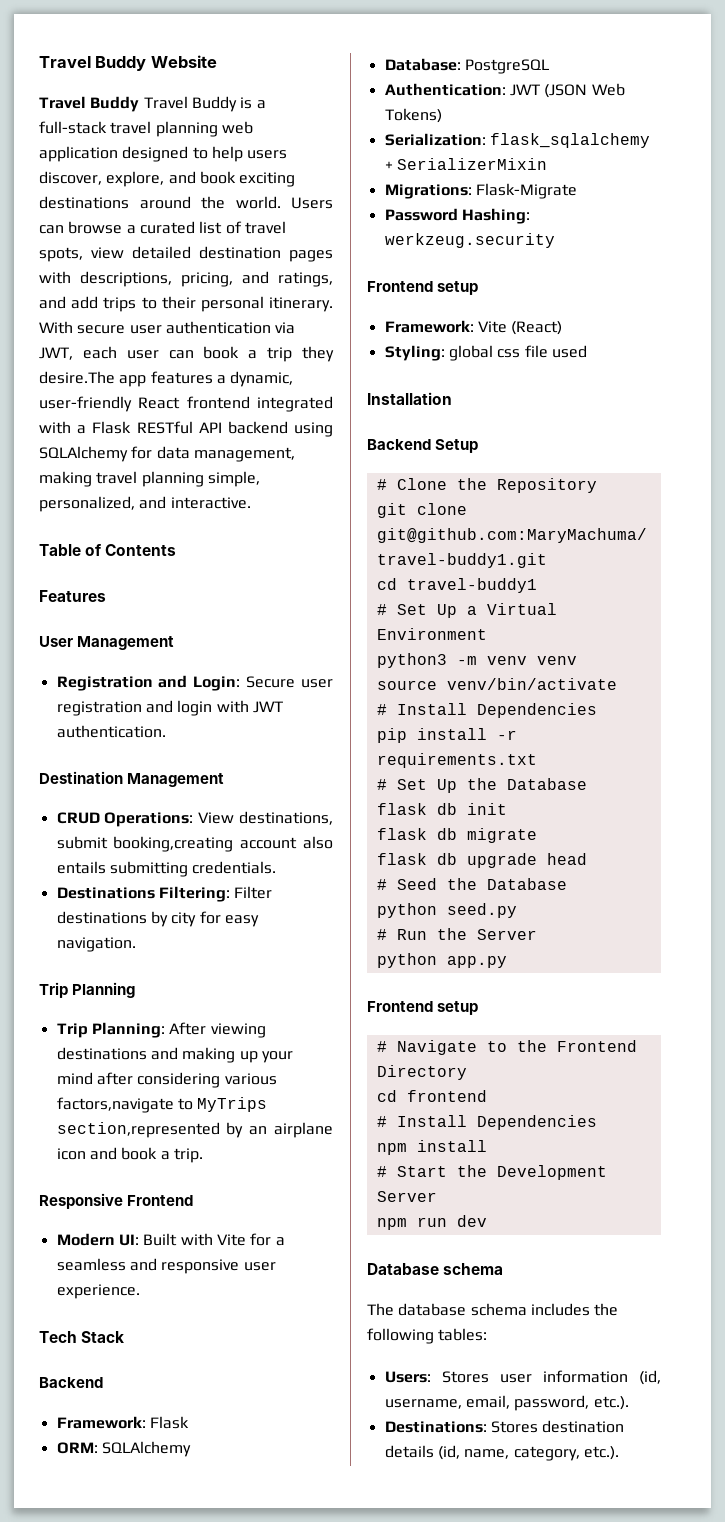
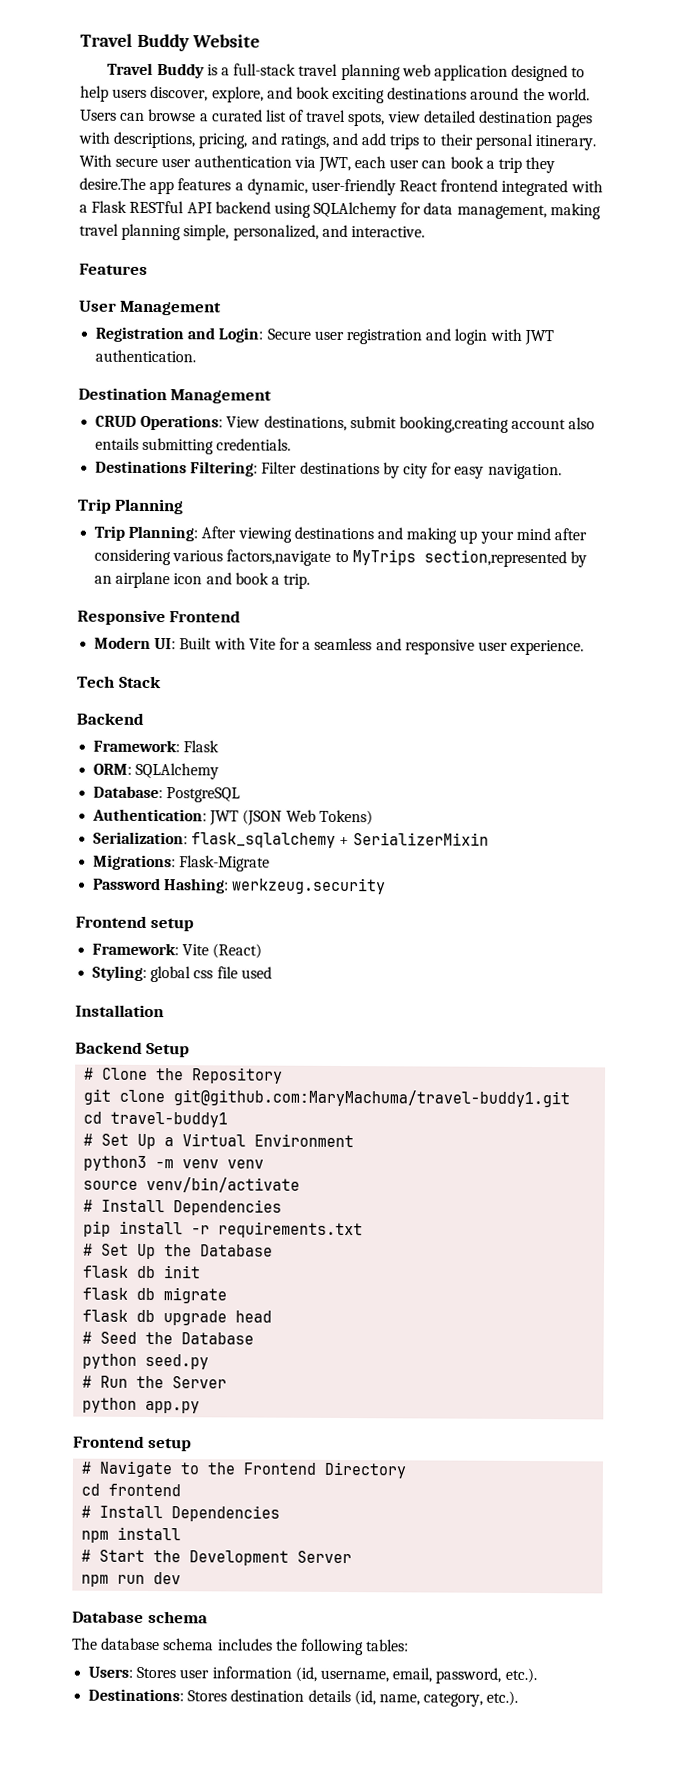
- Travel Buddy Travel Buddy is a full-stack travel planning web application designed to help users discover, explore, and book exciting destinations around the world.
+ Travel Buddy is a full-stack travel planning web application designed to help users discover, explore, and book exciting destinations around the world.
- Table of Contents

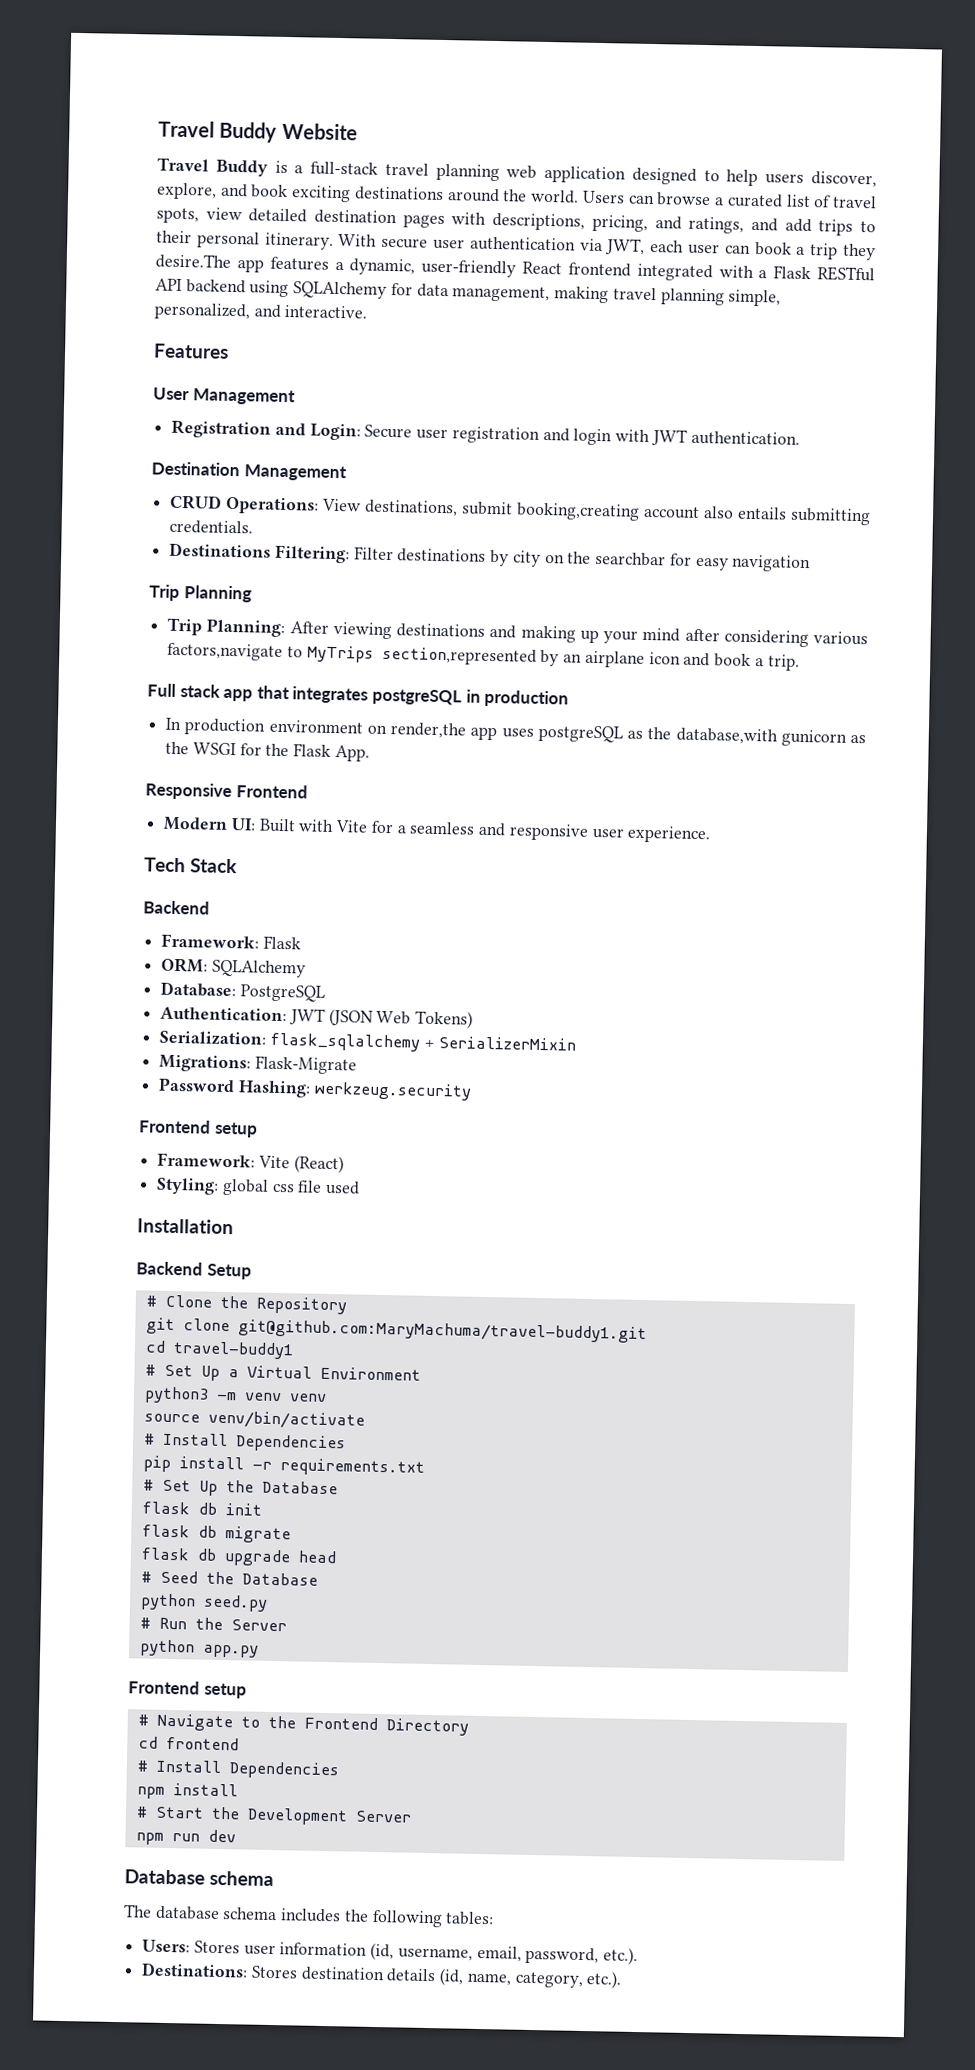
- Destinations Filtering: Filter destinations by city for easy navigation.
+ Destinations Filtering: Filter destinations by city on the searchbar for easy navigation
+ Full stack app that integrates postgreSQL in production
+ In production environment on render,the app uses postgreSQL as the database,with gunicorn as the WSGI for the Flask App.

